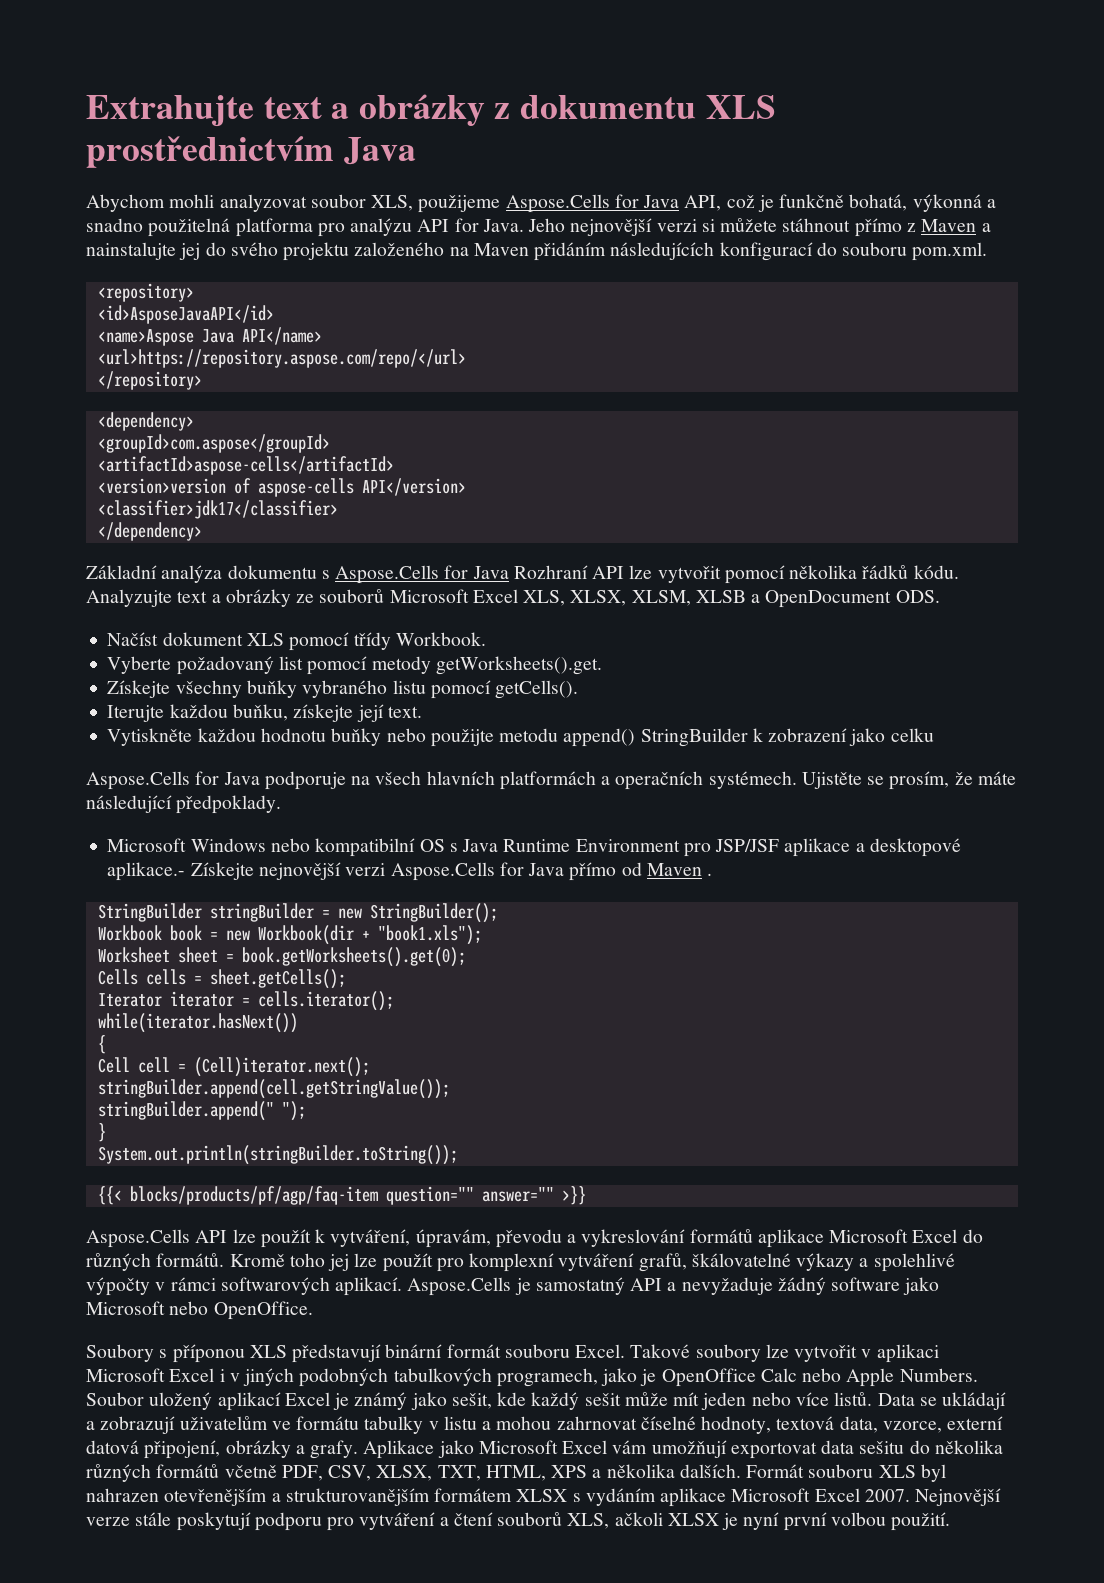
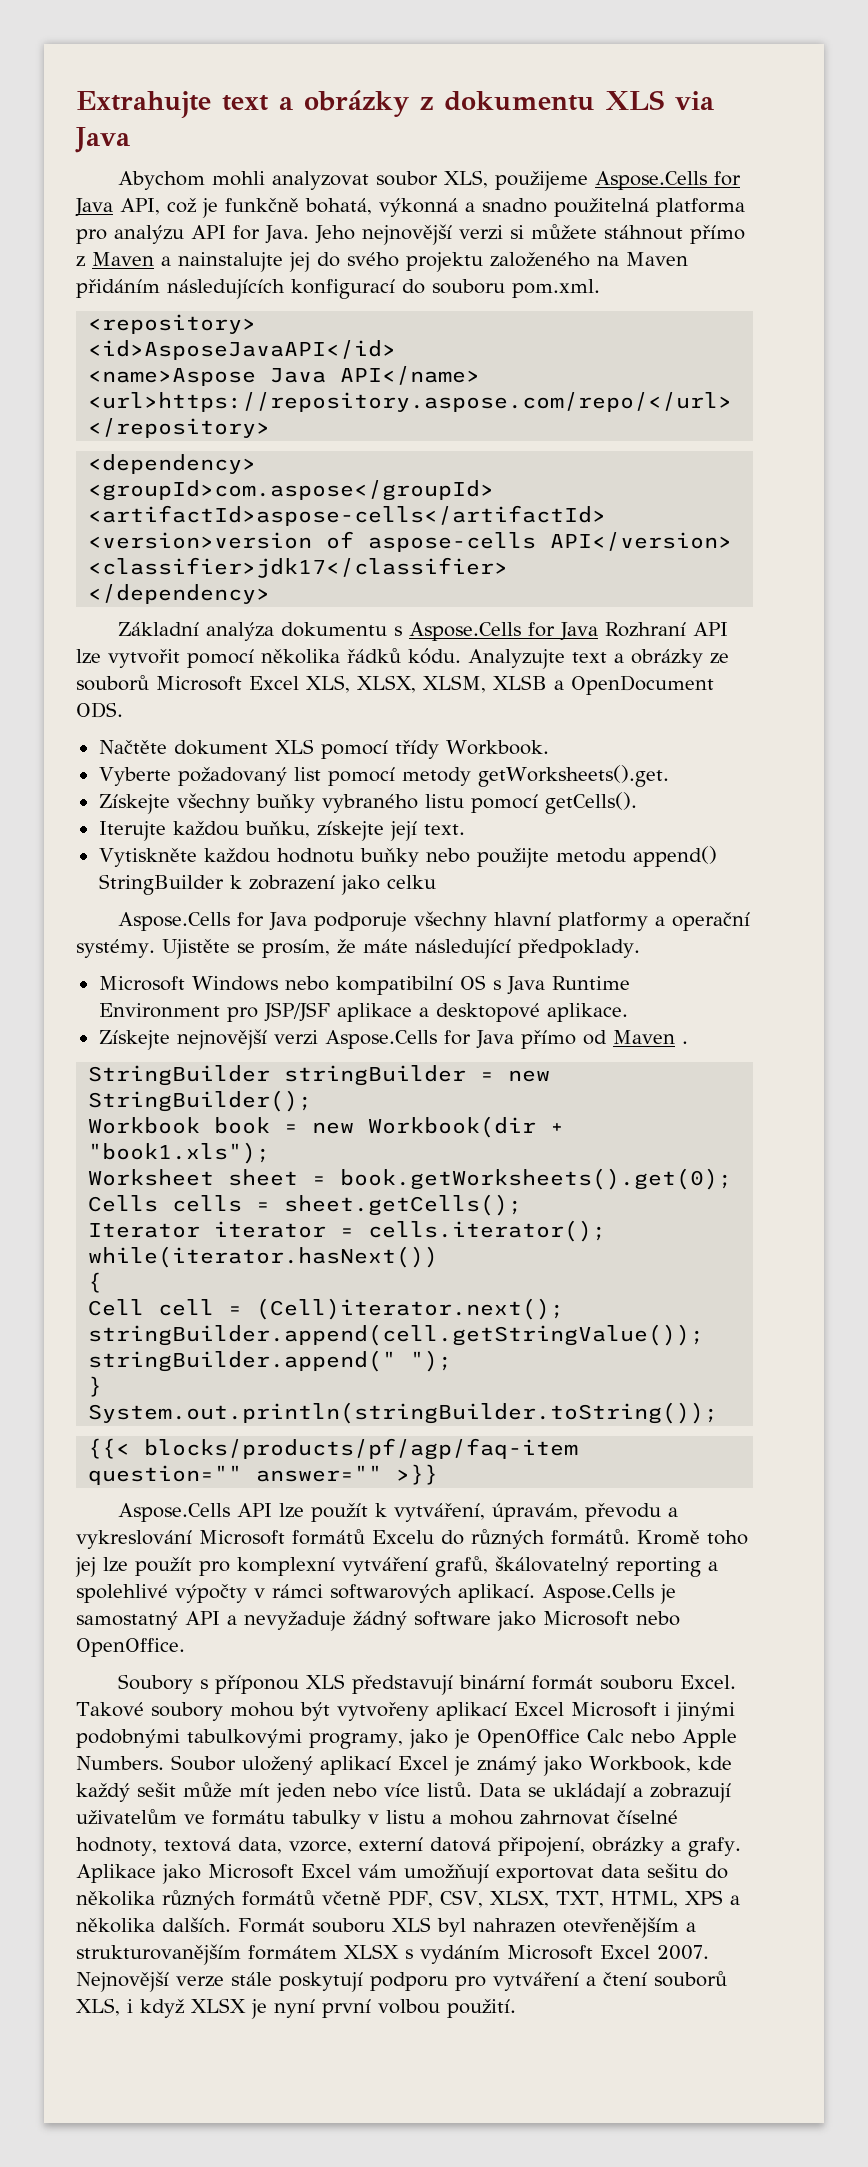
- Extrahujte text a obrázky z dokumentu XLS prostřednictvím Java
+ Extrahujte text a obrázky z dokumentu XLS via Java
- Načíst dokument XLS pomocí třídy Workbook.
+ Načtěte dokument XLS pomocí třídy Workbook.
- Aspose.Cells for Java podporuje na všech hlavních platformách a operačních systémech.
+ Aspose.Cells for Java podporuje všechny hlavní platformy a operační systémy.
- Microsoft Windows nebo kompatibilní OS s Java Runtime Environment pro JSP/JSF aplikace a desktopové aplikace.- Získejte nejnovější verzi Aspose.Cells for Java přímo od Maven .
+ Microsoft Windows nebo kompatibilní OS s Java Runtime Environment pro JSP/JSF aplikace a desktopové aplikace.
+ Získejte nejnovější verzi Aspose.Cells for Java přímo od Maven .
- Aspose.Cells API lze použít k vytváření, úpravám, převodu a vykreslování formátů aplikace Microsoft Excel do různých formátů.
+ Aspose.Cells API lze použít k vytváření, úpravám, převodu a vykreslování Microsoft formátů Excelu do různých formátů.
- Kromě toho jej lze použít pro komplexní vytváření grafů, škálovatelné výkazy a spolehlivé výpočty v rámci softwarových aplikací.
+ Kromě toho jej lze použít pro komplexní vytváření grafů, škálovatelný reporting a spolehlivé výpočty v rámci softwarových aplikací.
- Takové soubory lze vytvořit v aplikaci Microsoft Excel i v jiných podobných tabulkových programech, jako je OpenOffice Calc nebo Apple Numbers.
+ Takové soubory mohou být vytvořeny aplikací Excel Microsoft i jinými podobnými tabulkovými programy, jako je OpenOffice Calc nebo Apple Numbers.
- Soubor uložený aplikací Excel je známý jako sešit, kde každý sešit může mít jeden nebo více listů.
+ Soubor uložený aplikací Excel je známý jako Workbook, kde každý sešit může mít jeden nebo více listů.
- Formát souboru XLS byl nahrazen otevřenějším a strukturovanějším formátem XLSX s vydáním aplikace Microsoft Excel 2007.
+ Formát souboru XLS byl nahrazen otevřenějším a strukturovanějším formátem XLSX s vydáním Microsoft Excel 2007.
- Nejnovější verze stále poskytují podporu pro vytváření a čtení souborů XLS, ačkoli XLSX je nyní první volbou použití.
+ Nejnovější verze stále poskytují podporu pro vytváření a čtení souborů XLS, i když XLSX je nyní první volbou použití.

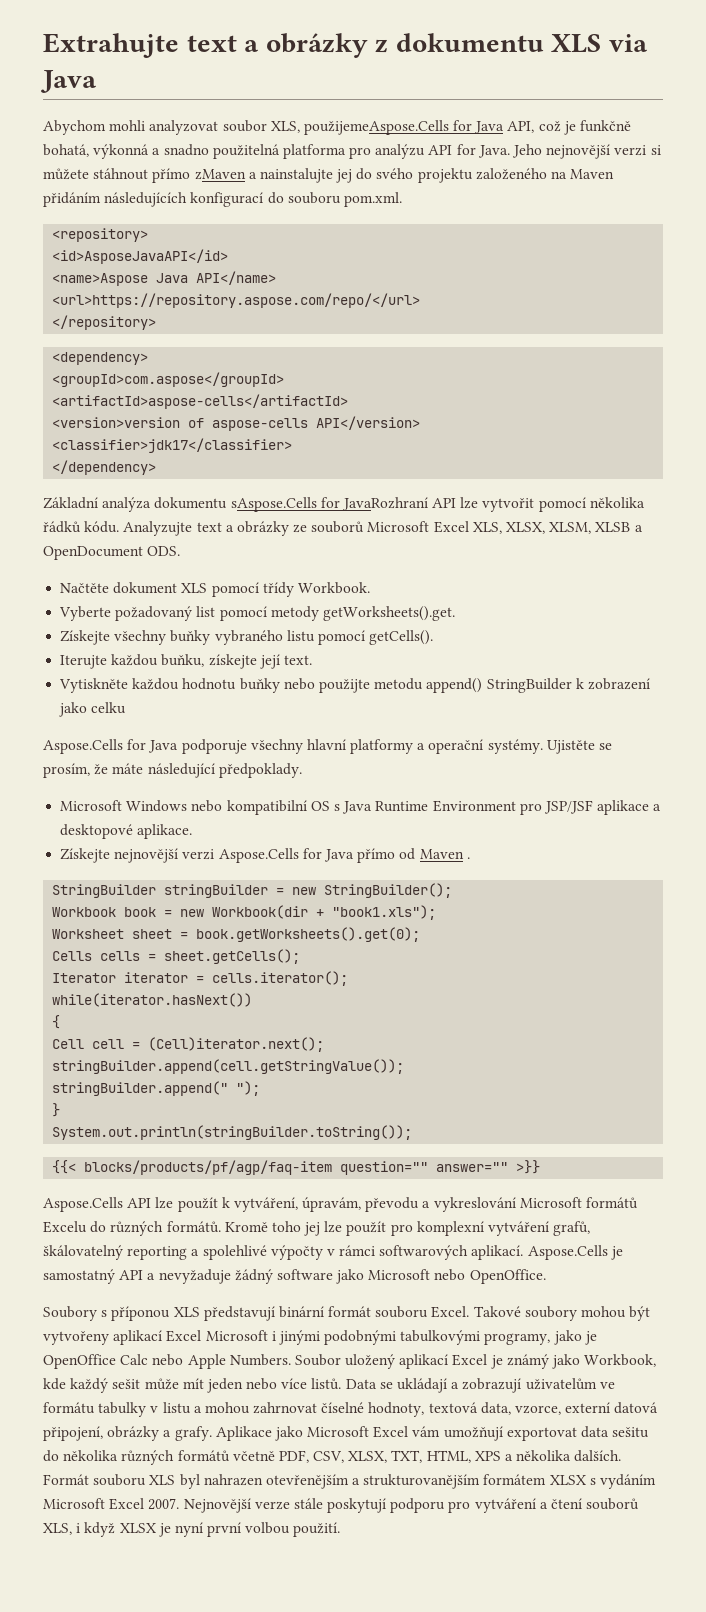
- Abychom mohli analyzovat soubor XLS, použijeme Aspose.Cells for Java API, což je funkčně bohatá, výkonná a snadno použitelná platforma pro analýzu API for Java.
+ Abychom mohli analyzovat soubor XLS, použijemeAspose.Cells for Java API, což je funkčně bohatá, výkonná a snadno použitelná platforma pro analýzu API for Java.
- Jeho nejnovější verzi si můžete stáhnout přímo z Maven a nainstalujte jej do svého projektu založeného na Maven přidáním následujících konfigurací do souboru pom.xml.
+ Jeho nejnovější verzi si můžete stáhnout přímo zMaven a nainstalujte jej do svého projektu založeného na Maven přidáním následujících konfigurací do souboru pom.xml.
- Základní analýza dokumentu s Aspose.Cells for Java Rozhraní API lze vytvořit pomocí několika řádků kódu.
+ Základní analýza dokumentu sAspose.Cells for JavaRozhraní API lze vytvořit pomocí několika řádků kódu.

